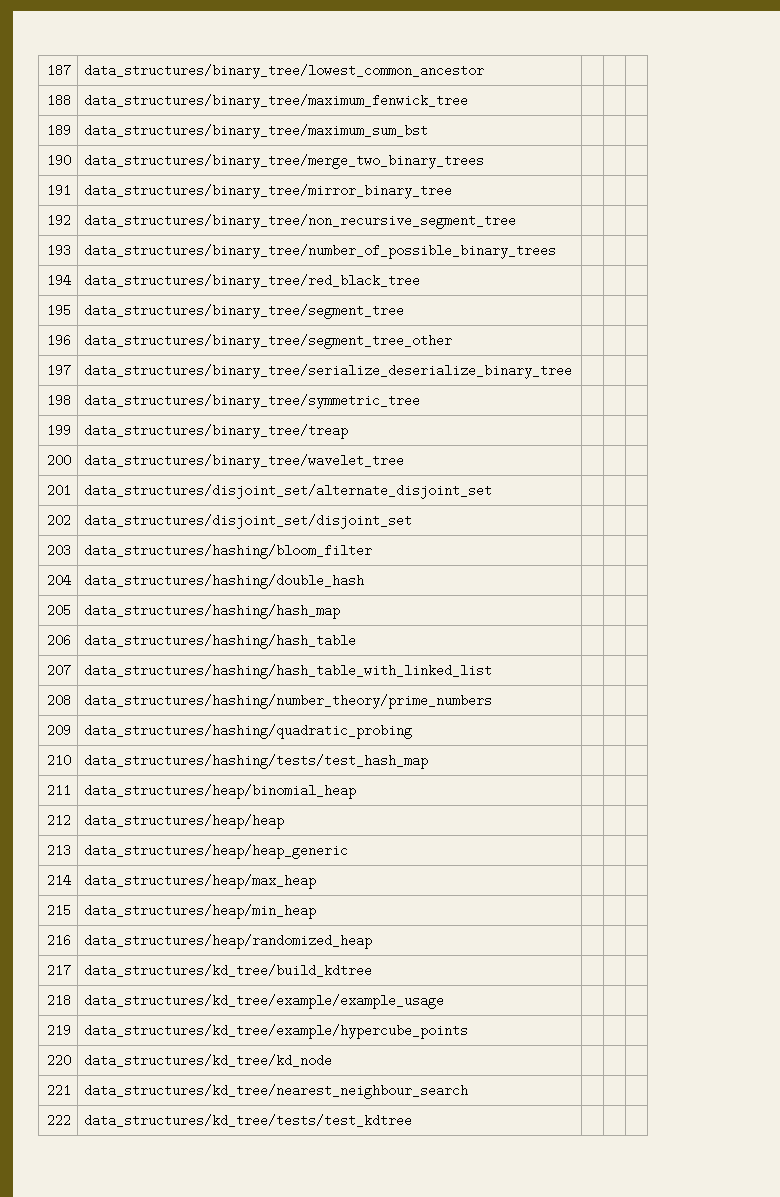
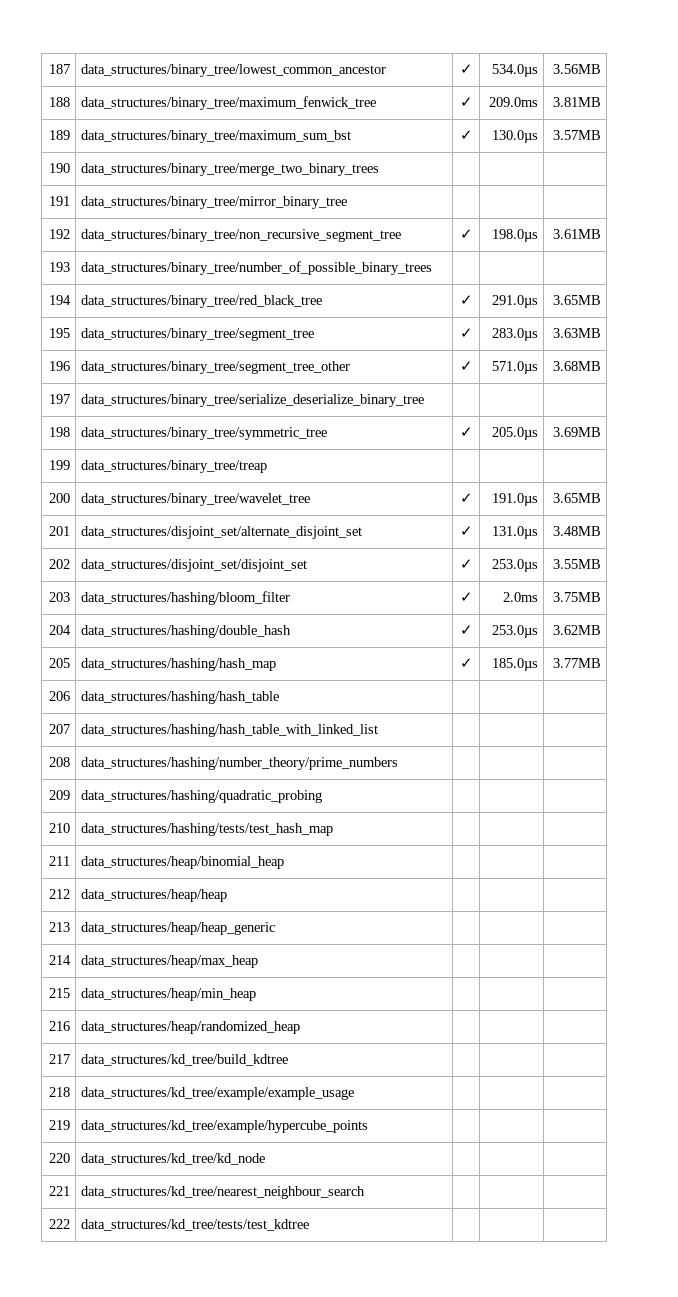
- 187 | data_structures/binary_tree/lowest_common_ancestor | | |
+ 187 | data_structures/binary_tree/lowest_common_ancestor | ✓ | 534.0µs | 3.56MB
- 188 | data_structures/binary_tree/maximum_fenwick_tree | | |
+ 188 | data_structures/binary_tree/maximum_fenwick_tree | ✓ | 209.0ms | 3.81MB
- 189 | data_structures/binary_tree/maximum_sum_bst | | |
+ 189 | data_structures/binary_tree/maximum_sum_bst | ✓ | 130.0µs | 3.57MB
- 192 | data_structures/binary_tree/non_recursive_segment_tree | | |
+ 192 | data_structures/binary_tree/non_recursive_segment_tree | ✓ | 198.0µs | 3.61MB
- 194 | data_structures/binary_tree/red_black_tree | | |
+ 194 | data_structures/binary_tree/red_black_tree | ✓ | 291.0µs | 3.65MB
- 195 | data_structures/binary_tree/segment_tree | | |
+ 195 | data_structures/binary_tree/segment_tree | ✓ | 283.0µs | 3.63MB
- 196 | data_structures/binary_tree/segment_tree_other | | |
+ 196 | data_structures/binary_tree/segment_tree_other | ✓ | 571.0µs | 3.68MB
- 198 | data_structures/binary_tree/symmetric_tree | | |
+ 198 | data_structures/binary_tree/symmetric_tree | ✓ | 205.0µs | 3.69MB
- 200 | data_structures/binary_tree/wavelet_tree | | |
+ 200 | data_structures/binary_tree/wavelet_tree | ✓ | 191.0µs | 3.65MB
- 201 | data_structures/disjoint_set/alternate_disjoint_set | | |
+ 201 | data_structures/disjoint_set/alternate_disjoint_set | ✓ | 131.0µs | 3.48MB
- 202 | data_structures/disjoint_set/disjoint_set | | |
+ 202 | data_structures/disjoint_set/disjoint_set | ✓ | 253.0µs | 3.55MB
- 203 | data_structures/hashing/bloom_filter | | |
+ 203 | data_structures/hashing/bloom_filter | ✓ | 2.0ms | 3.75MB
- 204 | data_structures/hashing/double_hash | | |
+ 204 | data_structures/hashing/double_hash | ✓ | 253.0µs | 3.62MB
- 205 | data_structures/hashing/hash_map | | |
+ 205 | data_structures/hashing/hash_map | ✓ | 185.0µs | 3.77MB

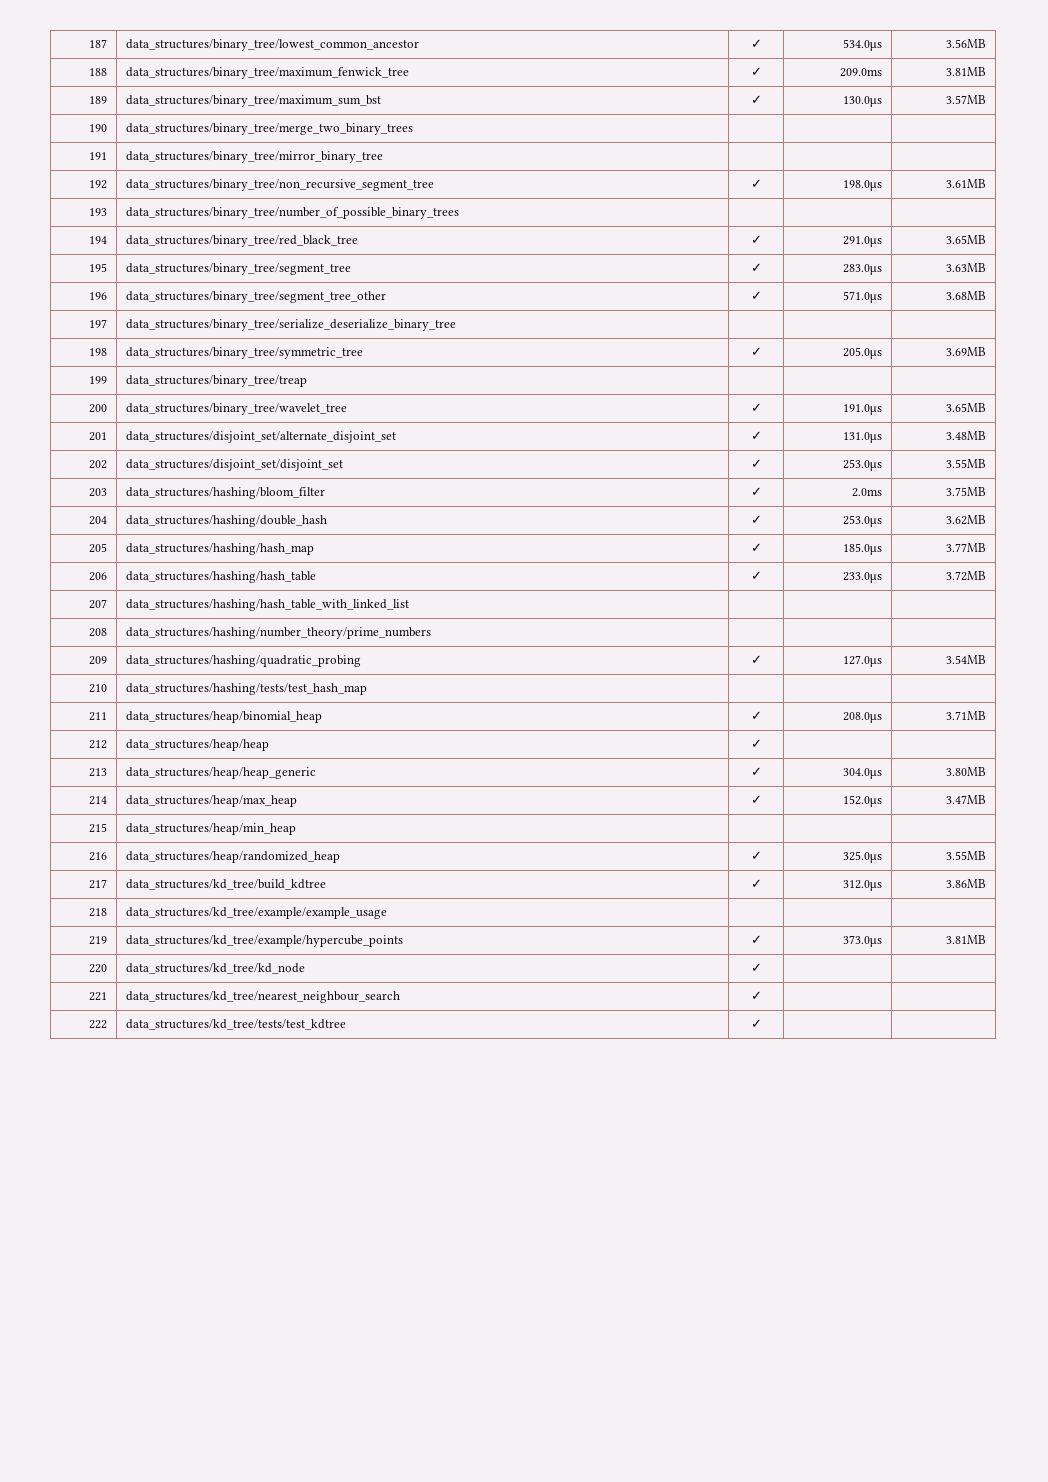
- 206 | data_structures/hashing/hash_table | | |
+ 206 | data_structures/hashing/hash_table | ✓ | 233.0µs | 3.72MB
- 209 | data_structures/hashing/quadratic_probing | | |
+ 209 | data_structures/hashing/quadratic_probing | ✓ | 127.0µs | 3.54MB
- 211 | data_structures/heap/binomial_heap | | |
+ 211 | data_structures/heap/binomial_heap | ✓ | 208.0µs | 3.71MB
- 212 | data_structures/heap/heap | | |
+ 212 | data_structures/heap/heap | ✓ | |
- 213 | data_structures/heap/heap_generic | | |
+ 213 | data_structures/heap/heap_generic | ✓ | 304.0µs | 3.80MB
- 214 | data_structures/heap/max_heap | | |
+ 214 | data_structures/heap/max_heap | ✓ | 152.0µs | 3.47MB
- 216 | data_structures/heap/randomized_heap | | |
+ 216 | data_structures/heap/randomized_heap | ✓ | 325.0µs | 3.55MB
- 217 | data_structures/kd_tree/build_kdtree | | |
+ 217 | data_structures/kd_tree/build_kdtree | ✓ | 312.0µs | 3.86MB
- 219 | data_structures/kd_tree/example/hypercube_points | | |
+ 219 | data_structures/kd_tree/example/hypercube_points | ✓ | 373.0µs | 3.81MB
- 220 | data_structures/kd_tree/kd_node | | |
+ 220 | data_structures/kd_tree/kd_node | ✓ | |
- 221 | data_structures/kd_tree/nearest_neighbour_search | | |
+ 221 | data_structures/kd_tree/nearest_neighbour_search | ✓ | |
- 222 | data_structures/kd_tree/tests/test_kdtree | | |
+ 222 | data_structures/kd_tree/tests/test_kdtree | ✓ | |

